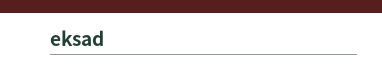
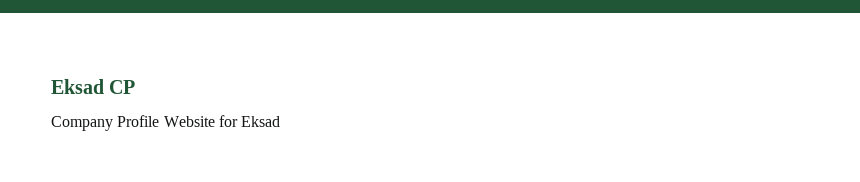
- eksad
+ Eksad CP
+ Company Profile Website for Eksad

